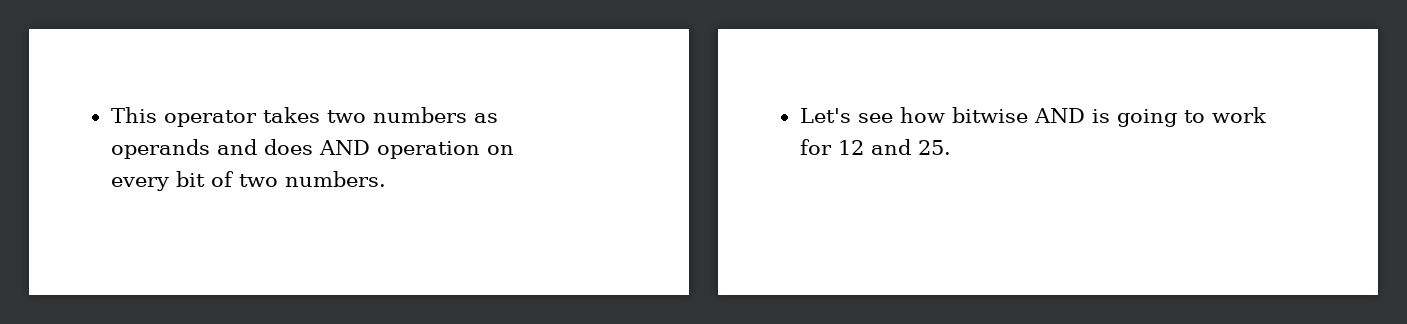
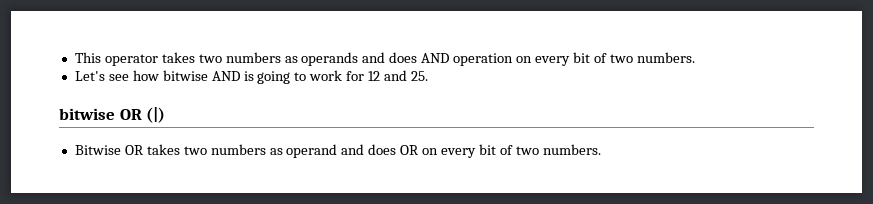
+ bitwise OR (|)
+ Bitwise OR takes two numbers as operand and does OR on every bit of two numbers.

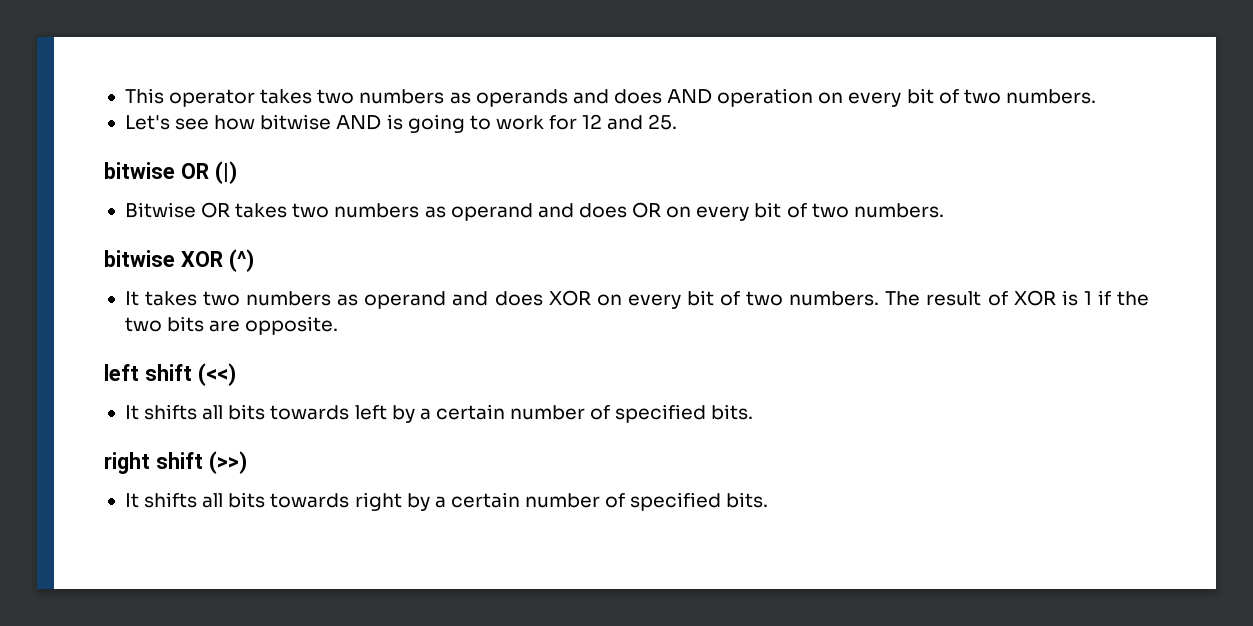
+ bitwise XOR (^)
+ It takes two numbers as operand and does XOR on every bit of two numbers. The result of XOR is 1 if the two bits are opposite.
+ left shift (<<)
+ It shifts all bits towards left by a certain number of specified bits.
+ right shift (>>)
+ It shifts all bits towards right by a certain number of specified bits.

